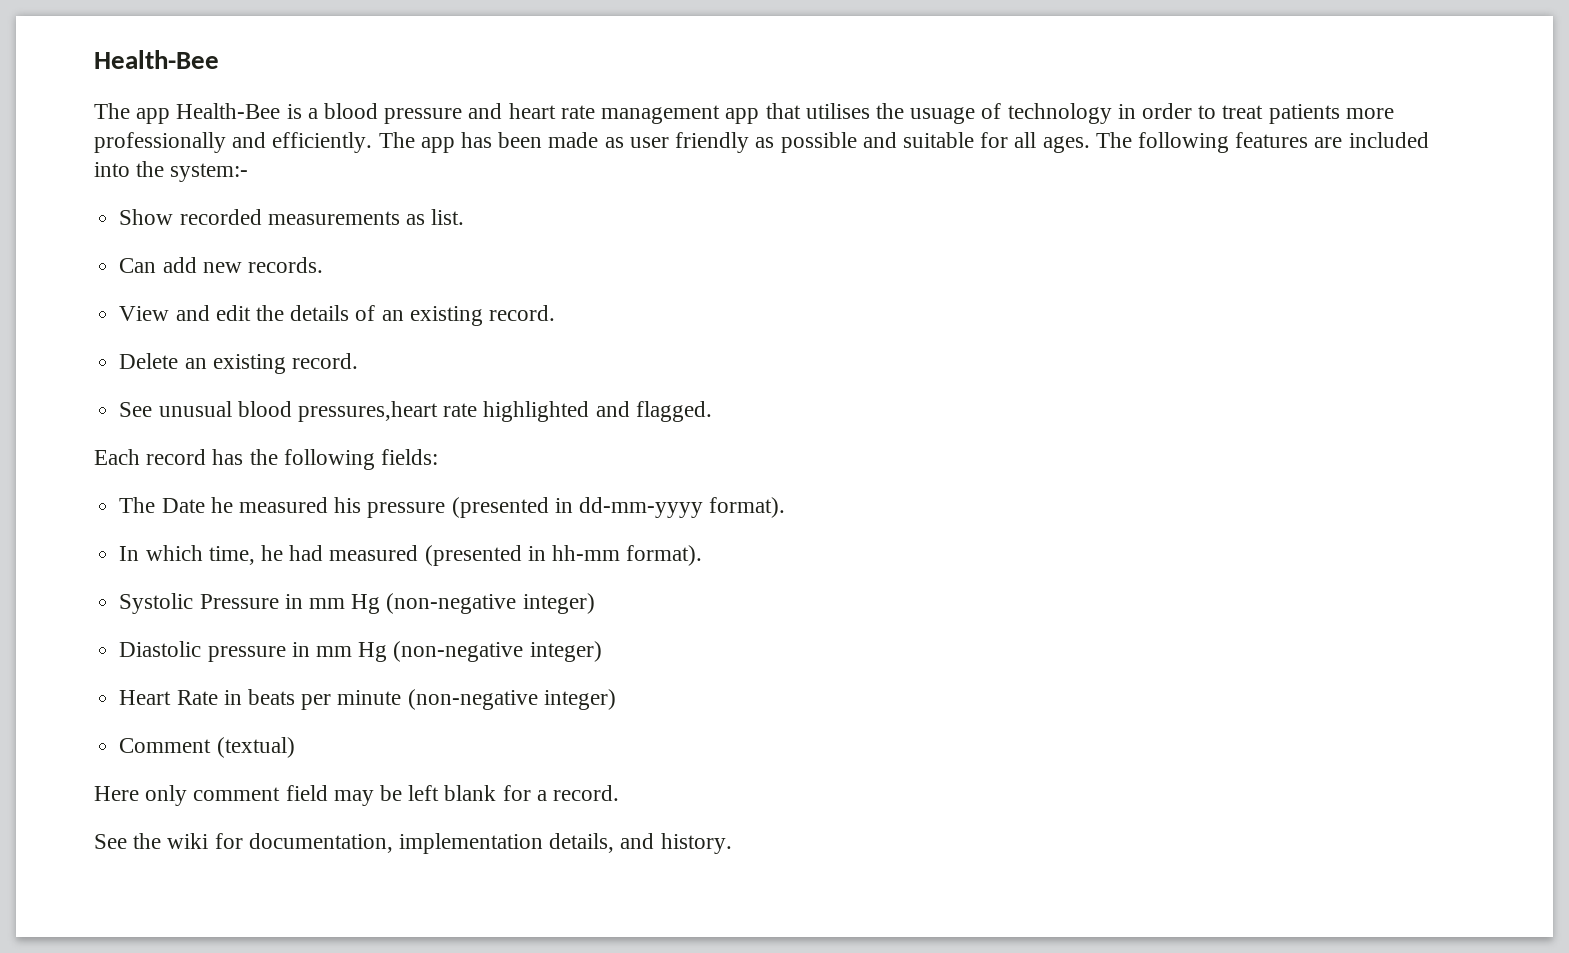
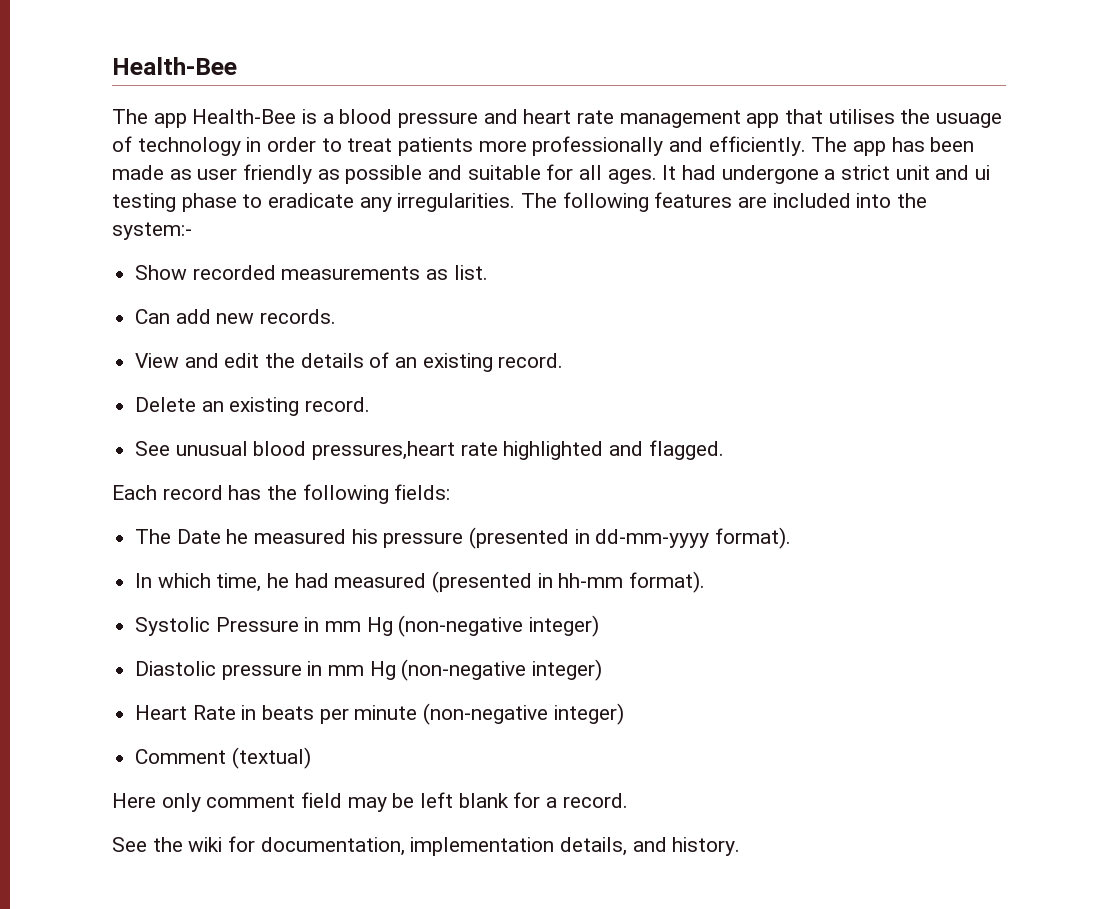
+ It had undergone a strict unit and ui testing phase to eradicate any irregularities.

